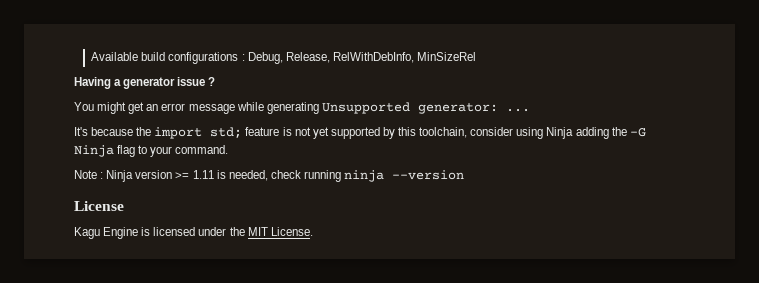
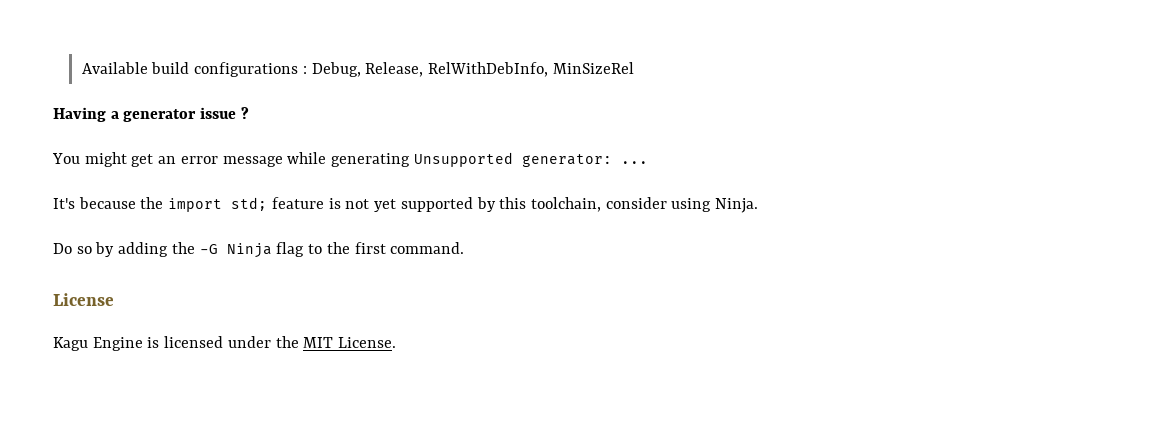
- It's because the import std; feature is not yet supported by this toolchain, consider using Ninja adding the -G Ninja flag to your command.
+ It's because the import std; feature is not yet supported by this toolchain, consider using Ninja.
+ Do so by adding the -G Ninja flag to the first command.
- Note : Ninja version >= 1.11 is needed, check running ninja --version

